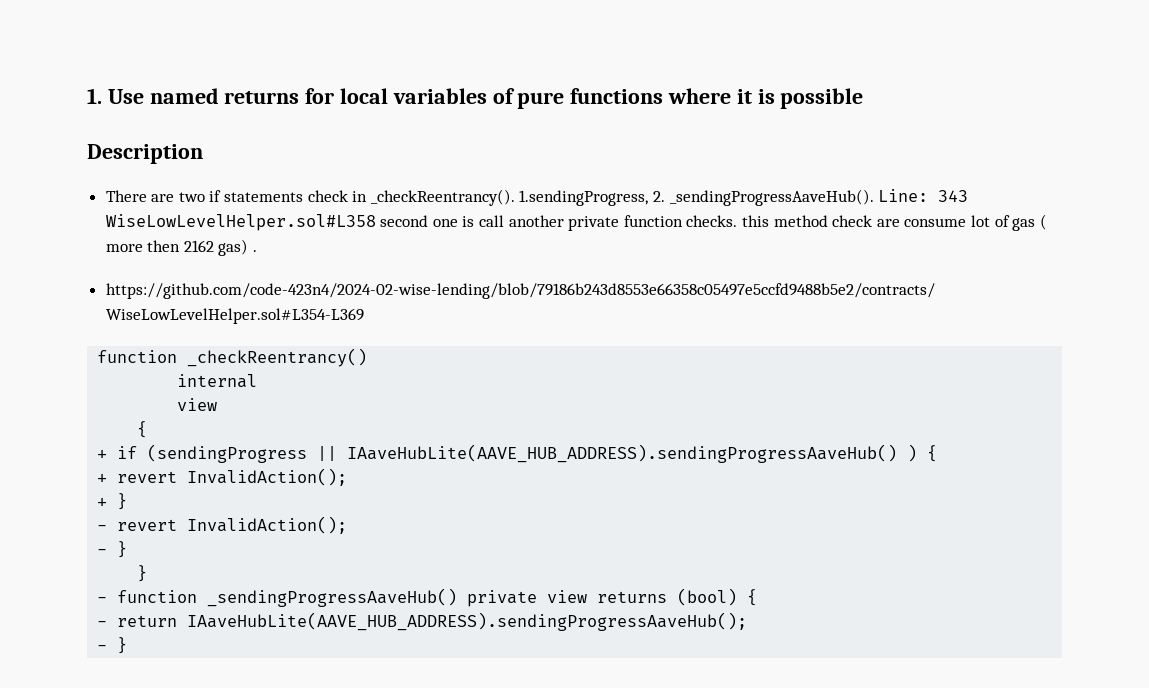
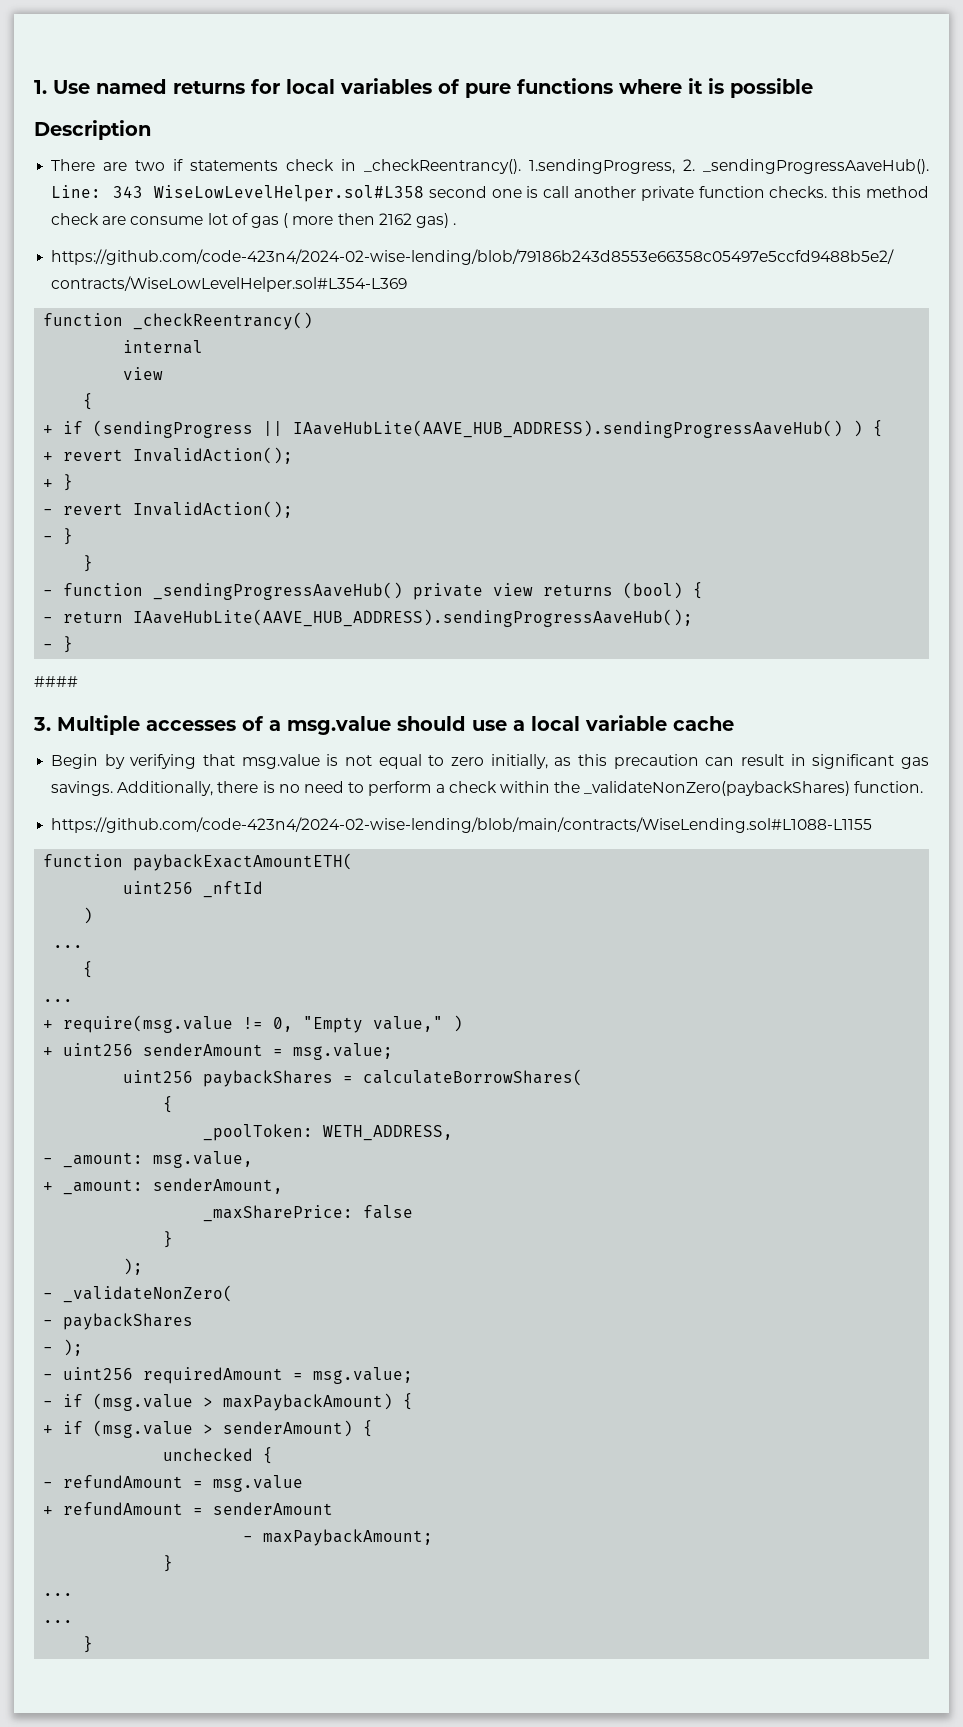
+ ####
+ 3. Multiple accesses of a msg.value should use a local variable cache
+ Begin by verifying that msg.value is not equal to zero initially, as this precaution can result in significant gas savings. Additionally, there is no need to perform a check within the _validateNonZero(paybackShares) function.
+ https://github.com/code-423n4/2024-02-wise-lending/blob/main/contracts/WiseLending.sol#L1088-L1155
+ function paybackExactAmountETH(
+ uint256 _nftId
+ )
+ ...
+ {
+ ...
+ + require(msg.value != 0, "Empty value," )
+ + uint256 senderAmount = msg.value;
+ uint256 paybackShares = calculateBorrowShares(
+ {
+ _poolToken: WETH_ADDRESS,
+ - _amount: msg.value,
+ + _amount: senderAmount,
+ _maxSharePrice: false
+ }
+ );
+ - _validateNonZero(
+ - paybackShares
+ - );
+ - uint256 requiredAmount = msg.value;
+ - if (msg.value > maxPaybackAmount) {
+ + if (msg.value > senderAmount) {
+ unchecked {
+ - refundAmount = msg.value
+ + refundAmount = senderAmount
+ - maxPaybackAmount;
+ }
+ ...
+ ...
+ }

